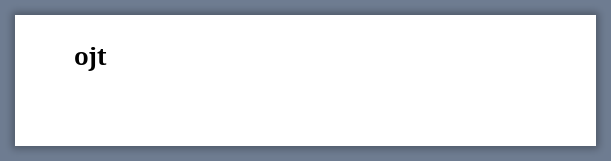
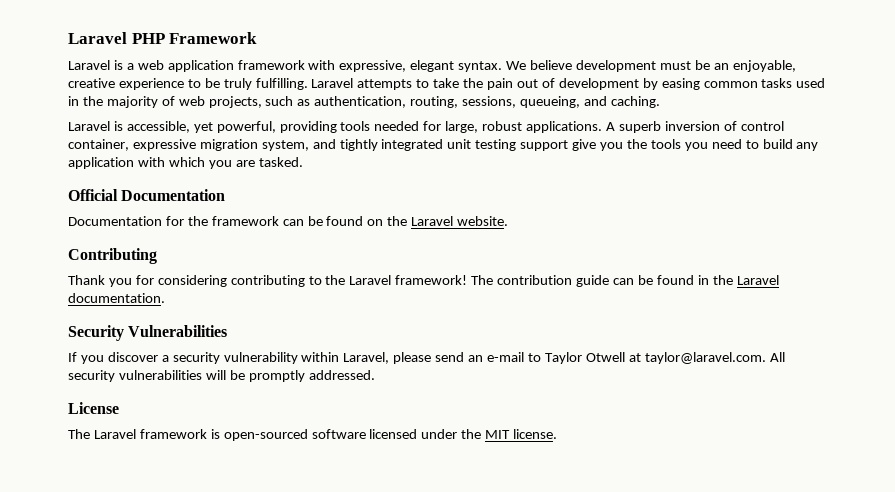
- ojt
+ Laravel PHP Framework
+ Laravel is a web application framework with expressive, elegant syntax. We believe development must be an enjoyable, creative experience to be truly fulfilling. Laravel attempts to take the pain out of development by easing common tasks used in the majority of web projects, such as authentication, routing, sessions, queueing, and caching.
+ Laravel is accessible, yet powerful, providing tools needed for large, robust applications. A superb inversion of control container, expressive migration system, and tightly integrated unit testing support give you the tools you need to build any application with which you are tasked.
+ Official Documentation
+ Documentation for the framework can be found on the Laravel website.
+ Contributing
+ Thank you for considering contributing to the Laravel framework! The contribution guide can be found in the Laravel documentation.
+ Security Vulnerabilities
+ If you discover a security vulnerability within Laravel, please send an e-mail to Taylor Otwell at taylor@laravel.com. All security vulnerabilities will be promptly addressed.
+ License
+ The Laravel framework is open-sourced software licensed under the MIT license.

